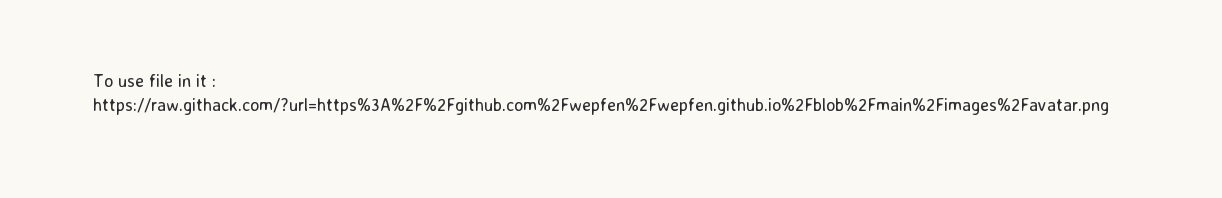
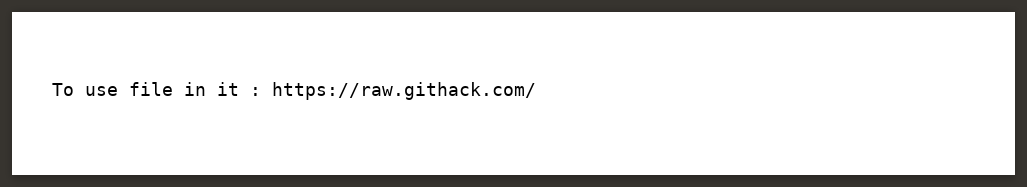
- To use file in it : https://raw.githack.com/?url=https%3A%2F%2Fgithub.com%2Fwepfen%2Fwepfen.github.io%2Fblob%2Fmain%2Fimages%2Favatar.png
+ To use file in it : https://raw.githack.com/

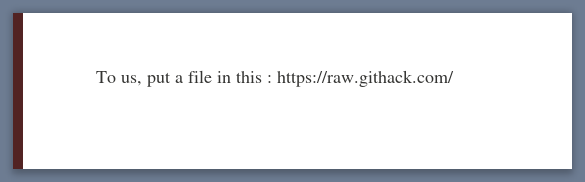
- To use file in it : https://raw.githack.com/
+ To us, put a file in this : https://raw.githack.com/

